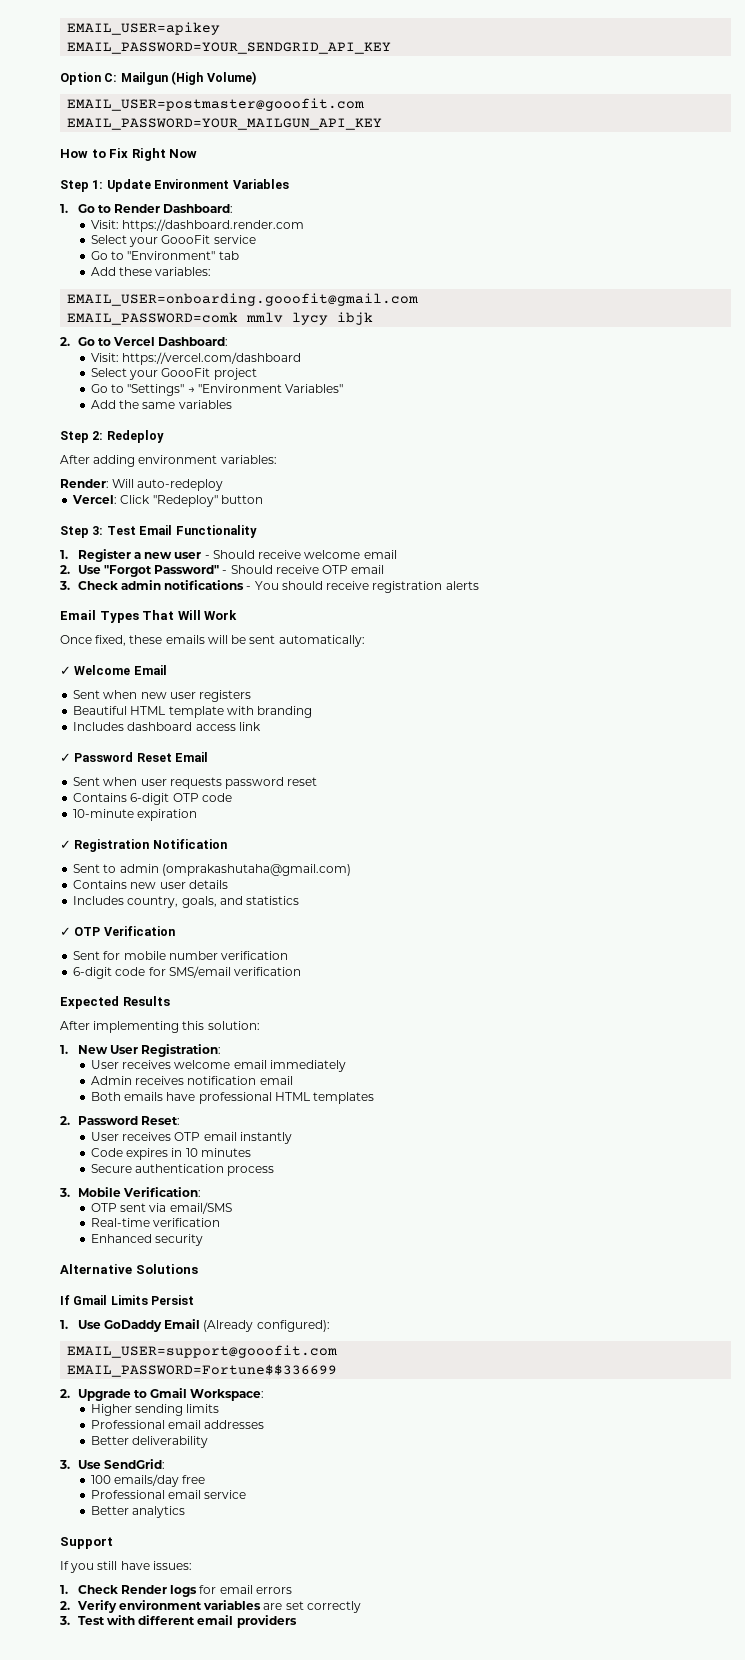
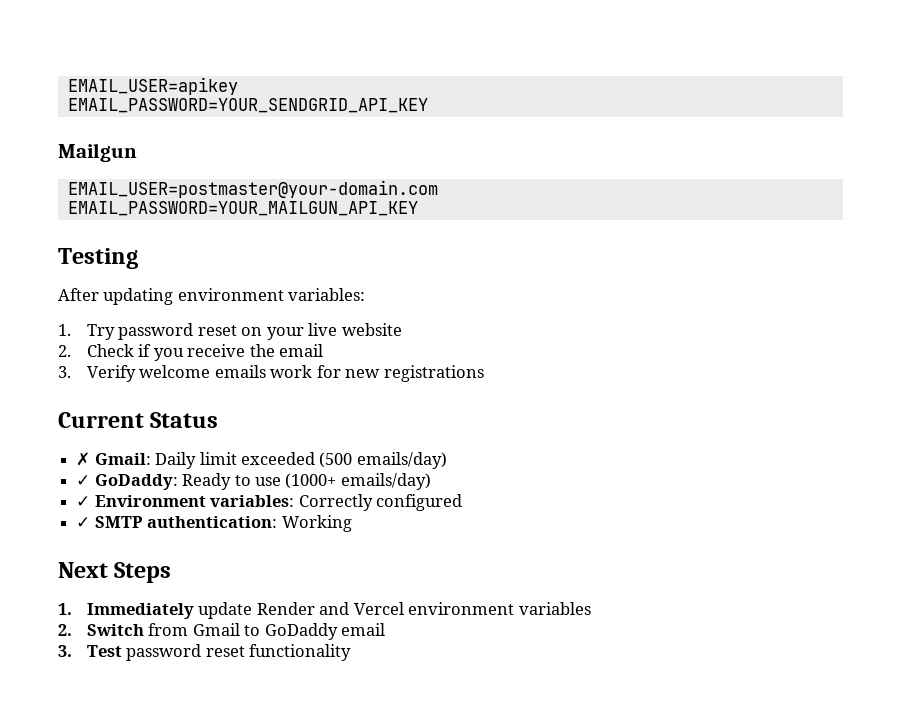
- Option C: Mailgun (High Volume)
- EMAIL_USER=postmaster@gooofit.com
+ Mailgun
+ EMAIL_USER=postmaster@your-domain.com
  EMAIL_PASSWORD=YOUR_MAILGUN_API_KEY
- How to Fix Right Now
- Step 1: Update Environment Variables
- 1. Go to Render Dashboard:
- Visit: https://dashboard.render.com
- Select your GoooFit service
- Go to "Environment" tab
- Add these variables:
- EMAIL_USER=onboarding.gooofit@gmail.com
- EMAIL_PASSWORD=comk mmlv lycy ibjk
- 2. Go to Vercel Dashboard:
- Visit: https://vercel.com/dashboard
- Select your GoooFit project
- Go to "Settings" → "Environment Variables"
- Add the same variables
- Step 2: Redeploy
- After adding environment variables:
+ Testing
+ After updating environment variables:
- Render: Will auto-redeploy
- Vercel: Click "Redeploy" button
- Step 3: Test Email Functionality
- 1. Register a new user - Should receive welcome email
- 2. Use "Forgot Password" - Should receive OTP email
- 3. Check admin notifications - You should receive registration alerts
- Email Types That Will Work
- Once fixed, these emails will be sent automatically:
- ✓ Welcome Email
- Sent when new user registers
- Beautiful HTML template with branding
- Includes dashboard access link
- ✓ Password Reset Email
- Sent when user requests password reset
- Contains 6-digit OTP code
- 10-minute expiration
- ✓ Registration Notification
- Sent to admin (omprakashutaha@gmail.com)
- Contains new user details
- Includes country, goals, and statistics
- ✓ OTP Verification
- Sent for mobile number verification
- 6-digit code for SMS/email verification
- Expected Results
- After implementing this solution:
- 1. New User Registration:
- User receives welcome email immediately
- Admin receives notification email
- Both emails have professional HTML templates
- 2. Password Reset:
- User receives OTP email instantly
- Code expires in 10 minutes
- Secure authentication process
- 3. Mobile Verification:
- OTP sent via email/SMS
- Real-time verification
- Enhanced security
- Alternative Solutions
- If Gmail Limits Persist
- 1. Use GoDaddy Email (Already configured):
- EMAIL_USER=support@gooofit.com
- EMAIL_PASSWORD=Fortune$$336699
- 2. Upgrade to Gmail Workspace:
- Higher sending limits
- Professional email addresses
- Better deliverability
- 3. Use SendGrid:
- 100 emails/day free
- Professional email service
- Better analytics
- Support
- If you still have issues:
- 1. Check Render logs for email errors
- 2. Verify environment variables are set correctly
- 3. Test with different email providers
+ 1. Try password reset on your live website
+ 2. Check if you receive the email
+ 3. Verify welcome emails work for new registrations
+ Current Status
+ ✗ Gmail: Daily limit exceeded (500 emails/day)
+ ✓ GoDaddy: Ready to use (1000+ emails/day)
+ ✓ Environment variables: Correctly configured
+ ✓ SMTP authentication: Working
+ Next Steps
+ 1. Immediately update Render and Vercel environment variables
+ 2. Switch from Gmail to GoDaddy email
+ 3. Test password reset functionality

